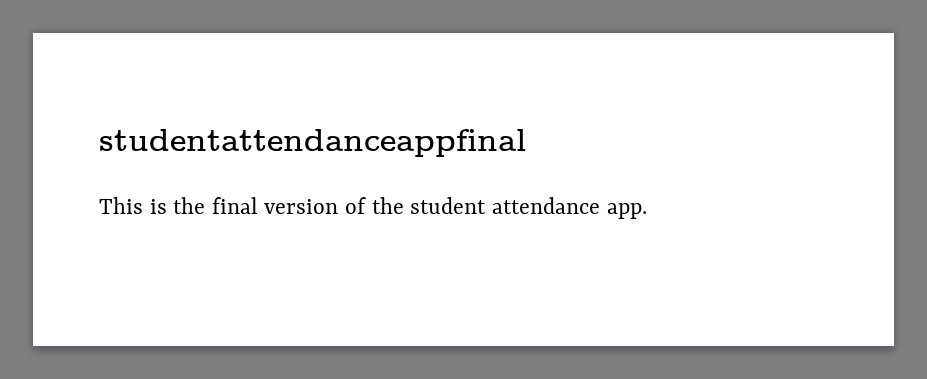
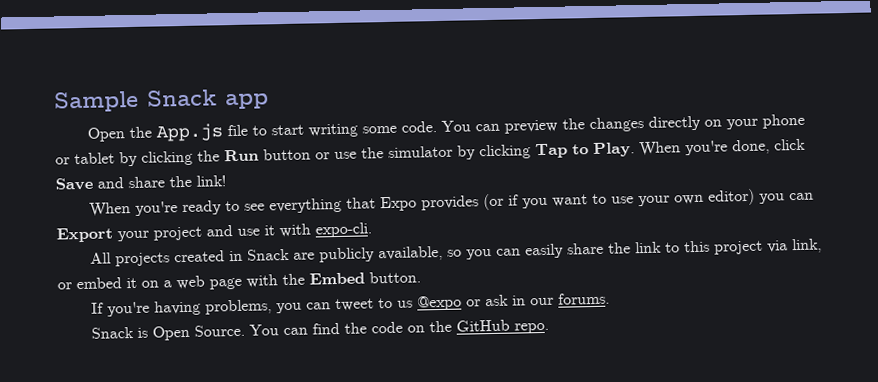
- studentattendanceappfinal
- This is the final version of the student attendance app.
+ Sample Snack app
+ Open the App.js file to start writing some code. You can preview the changes directly on your phone or tablet by clicking the Run button or use the simulator by clicking Tap to Play. When you're done, click Save and share the link!
+ When you're ready to see everything that Expo provides (or if you want to use your own editor) you can Export your project and use it with expo-cli.
+ All projects created in Snack are publicly available, so you can easily share the link to this project via link, or embed it on a web page with the Embed button.
+ If you're having problems, you can tweet to us @expo or ask in our forums.
+ Snack is Open Source. You can find the code on the GitHub repo.

